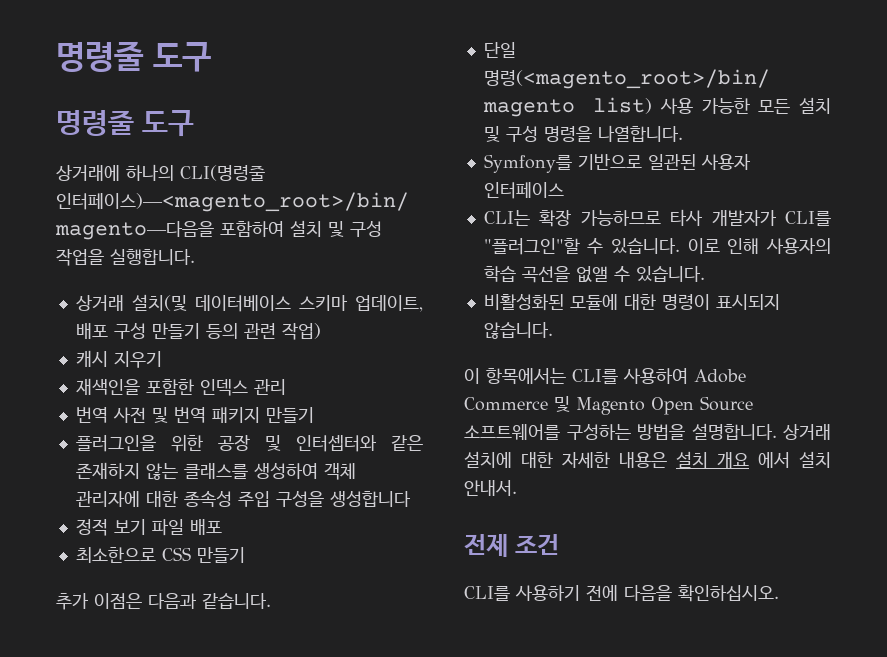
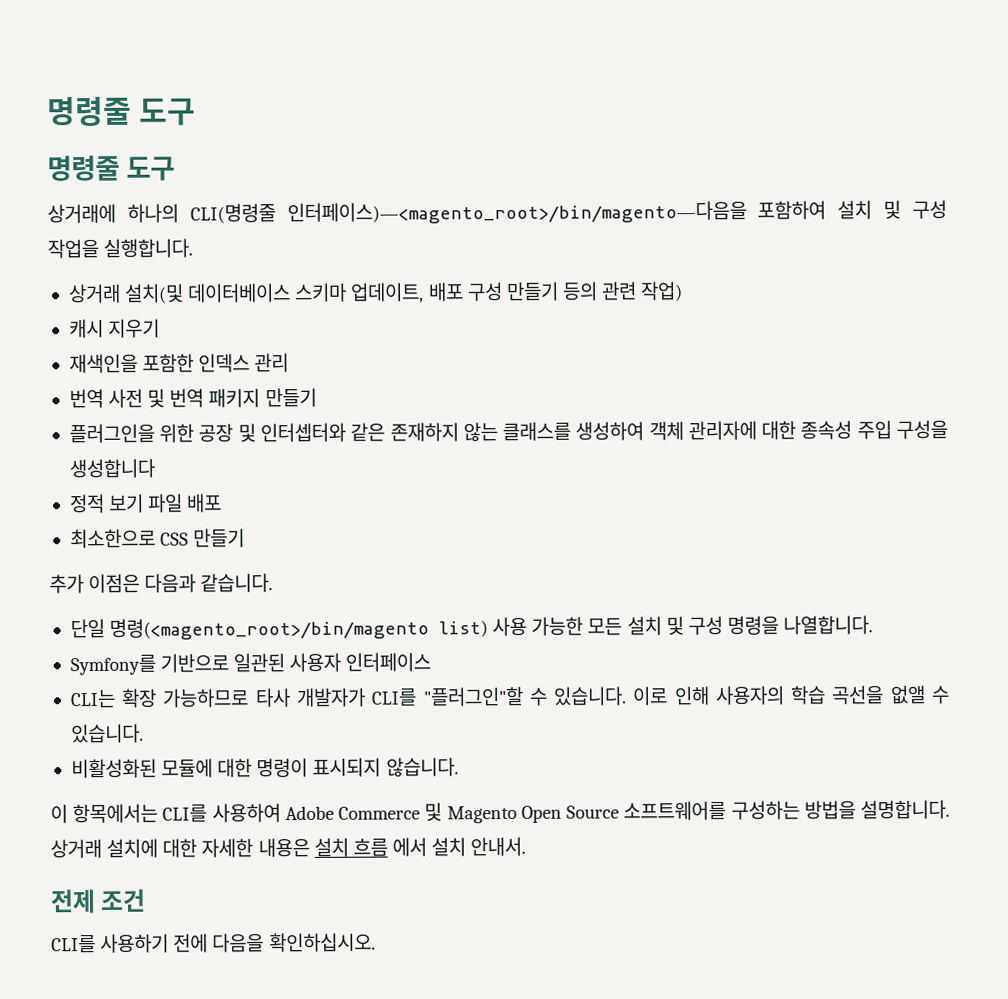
- 상거래 설치에 대한 자세한 내용은 설치 개요 에서 설치 안내서.
+ 상거래 설치에 대한 자세한 내용은 설치 흐름 에서 설치 안내서.

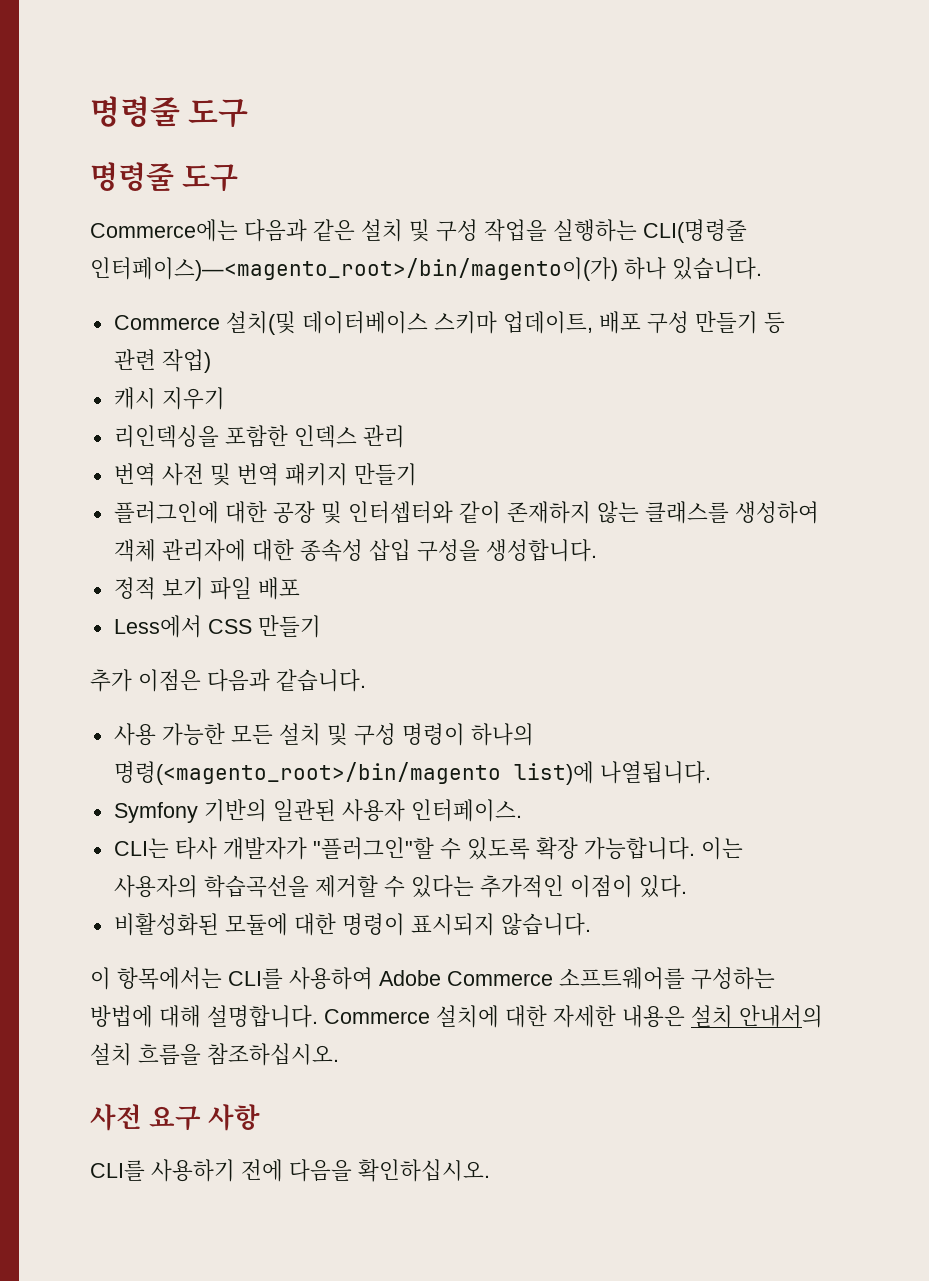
- 상거래에 하나의 CLI(명령줄 인터페이스)—<magento_root>/bin/magento—다음을 포함하여 설치 및 구성 작업을 실행합니다.
- 상거래 설치(및 데이터베이스 스키마 업데이트, 배포 구성 만들기 등의 관련 작업)
+ Commerce에는 다음과 같은 설치 및 구성 작업을 실행하는 CLI(명령줄 인터페이스)—<magento_root>/bin/magento이(가) 하나 있습니다.
+ Commerce 설치(및 데이터베이스 스키마 업데이트, 배포 구성 만들기 등 관련 작업)
- 재색인을 포함한 인덱스 관리
+ 리인덱싱을 포함한 인덱스 관리
- 플러그인을 위한 공장 및 인터셉터와 같은 존재하지 않는 클래스를 생성하여 객체 관리자에 대한 종속성 주입 구성을 생성합니다
+ 플러그인에 대한 공장 및 인터셉터와 같이 존재하지 않는 클래스를 생성하여 객체 관리자에 대한 종속성 삽입 구성을 생성합니다.
- 최소한으로 CSS 만들기
+ Less에서 CSS 만들기
- 단일 명령(<magento_root>/bin/magento list) 사용 가능한 모든 설치 및 구성 명령을 나열합니다.
- Symfony를 기반으로 일관된 사용자 인터페이스
+ 사용 가능한 모든 설치 및 구성 명령이 하나의 명령(<magento_root>/bin/magento list)에 나열됩니다.
+ Symfony 기반의 일관된 사용자 인터페이스.
- CLI는 확장 가능하므로 타사 개발자가 CLI를 "플러그인"할 수 있습니다. 이로 인해 사용자의 학습 곡선을 없앨 수 있습니다.
+ CLI는 타사 개발자가 "플러그인"할 수 있도록 확장 가능합니다. 이는 사용자의 학습곡선을 제거할 수 있다는 추가적인 이점이 있다.
- 이 항목에서는 CLI를 사용하여 Adobe Commerce 및 Magento Open Source 소프트웨어를 구성하는 방법을 설명합니다. 상거래 설치에 대한 자세한 내용은 설치 흐름 에서 설치 안내서.
- 전제 조건
+ 이 항목에서는 CLI를 사용하여 Adobe Commerce 소프트웨어를 구성하는 방법에 대해 설명합니다. Commerce 설치에 대한 자세한 내용은 설치 안내서의 설치 흐름을 참조하십시오.
+ 사전 요구 사항

